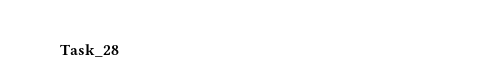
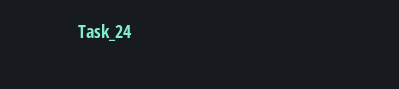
- Task_28
+ Task_24

